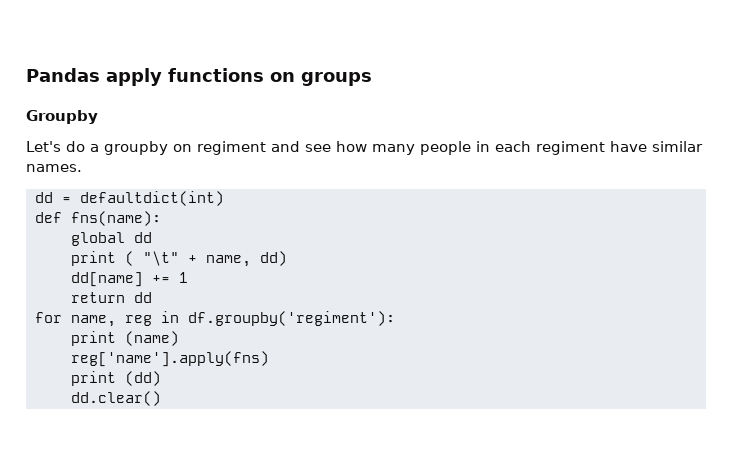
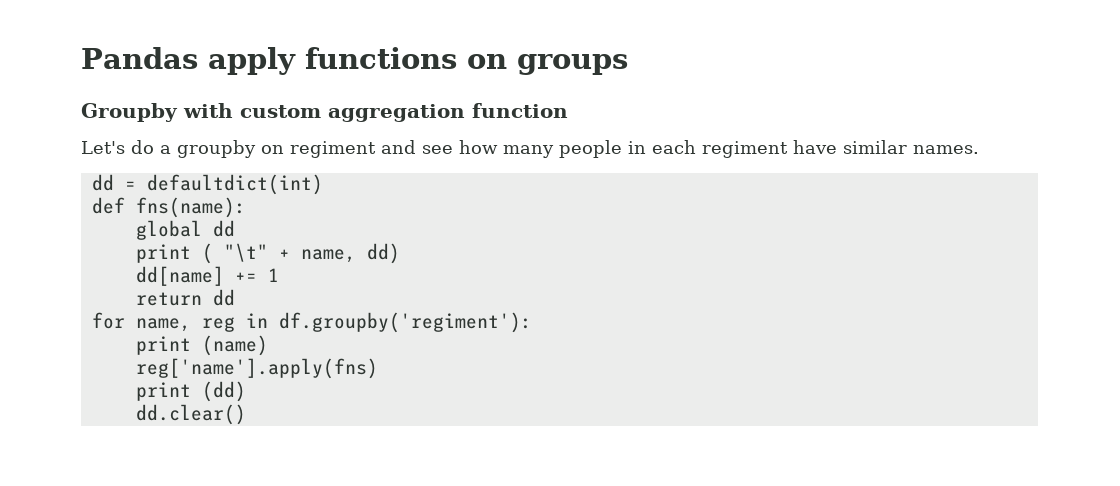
- Groupby
+ Groupby with custom aggregation function

